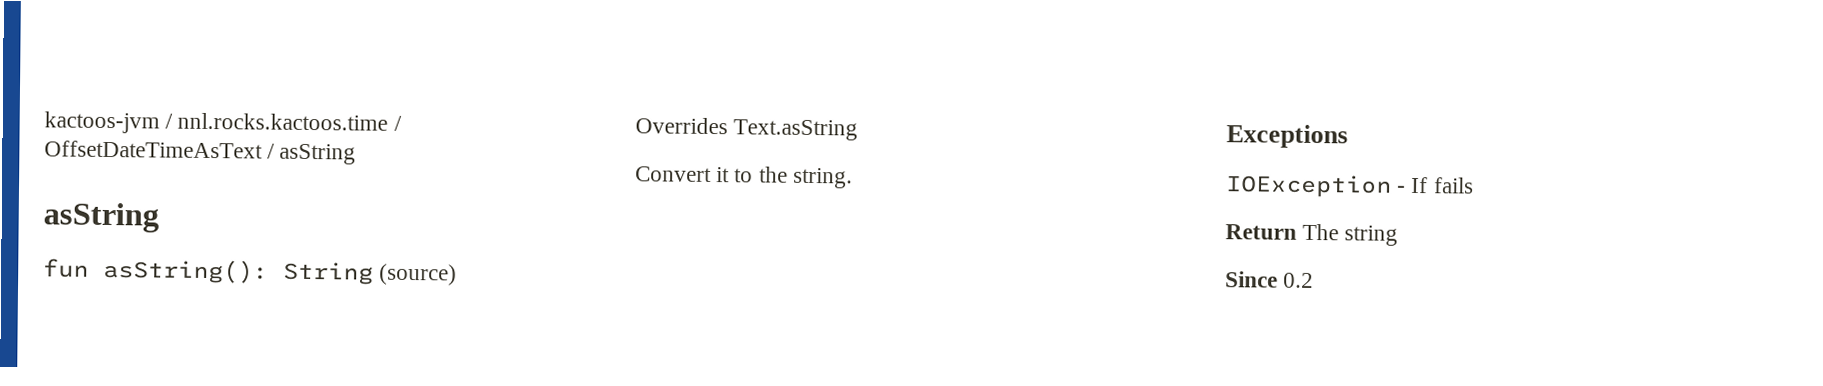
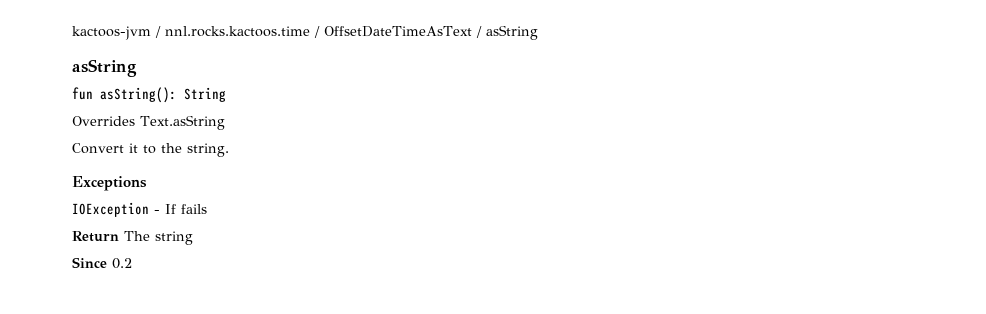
- fun asString(): String (source)
+ fun asString(): String

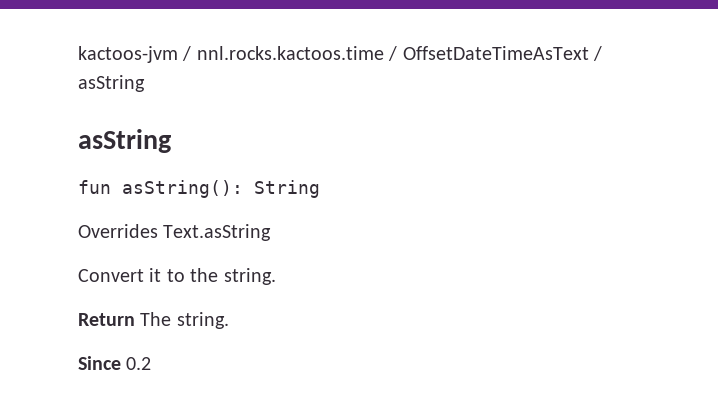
- Exceptions
- IOException - If fails
- Return The string
+ Return The string.

